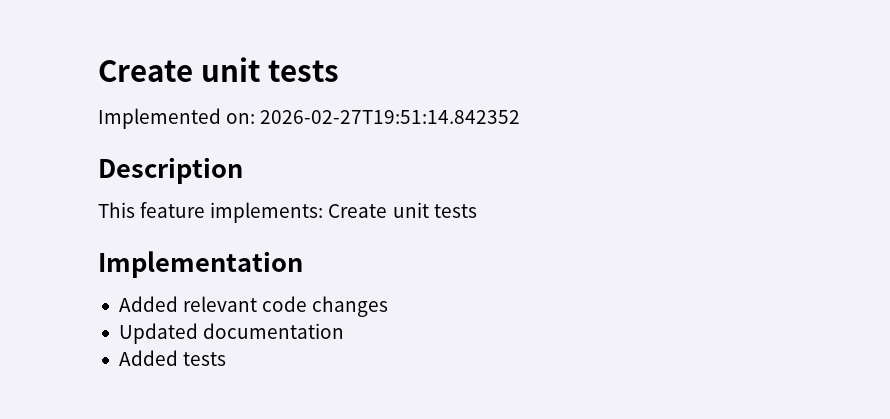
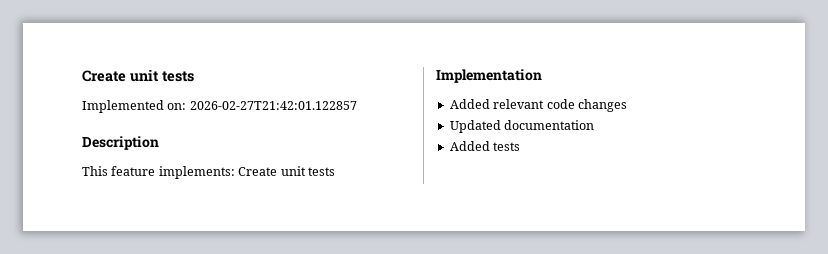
- Implemented on: 2026-02-27T19:51:14.842352
+ Implemented on: 2026-02-27T21:42:01.122857

